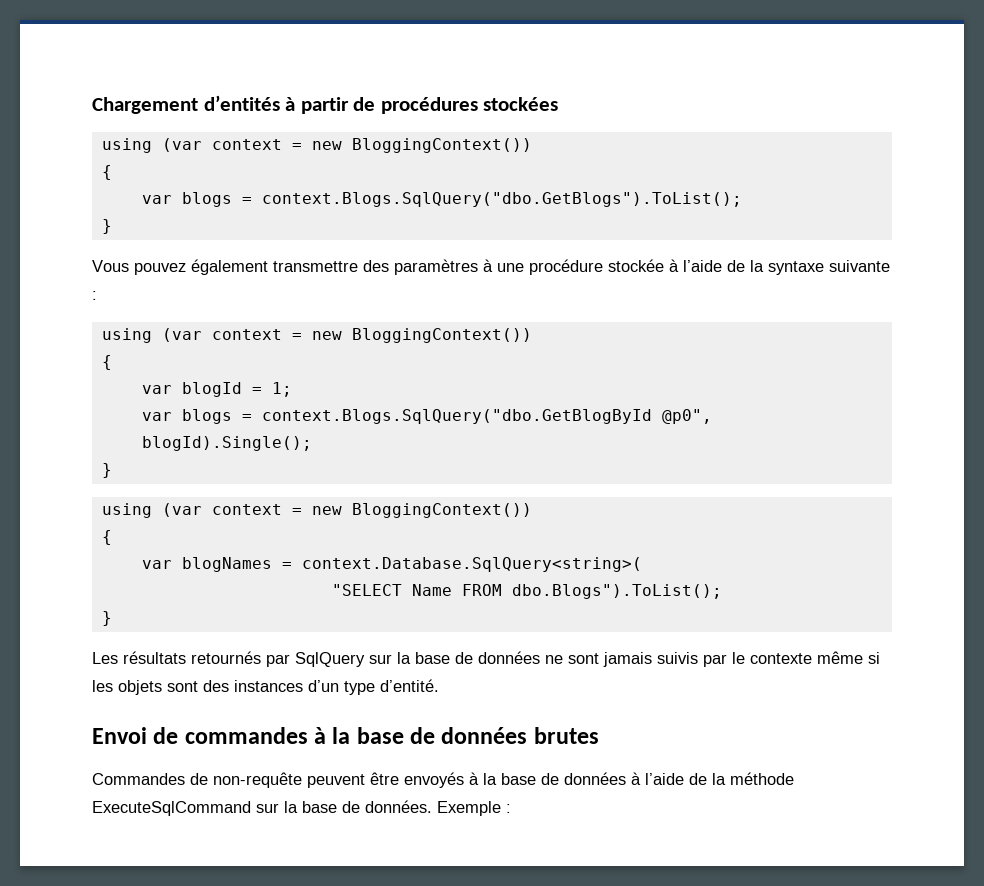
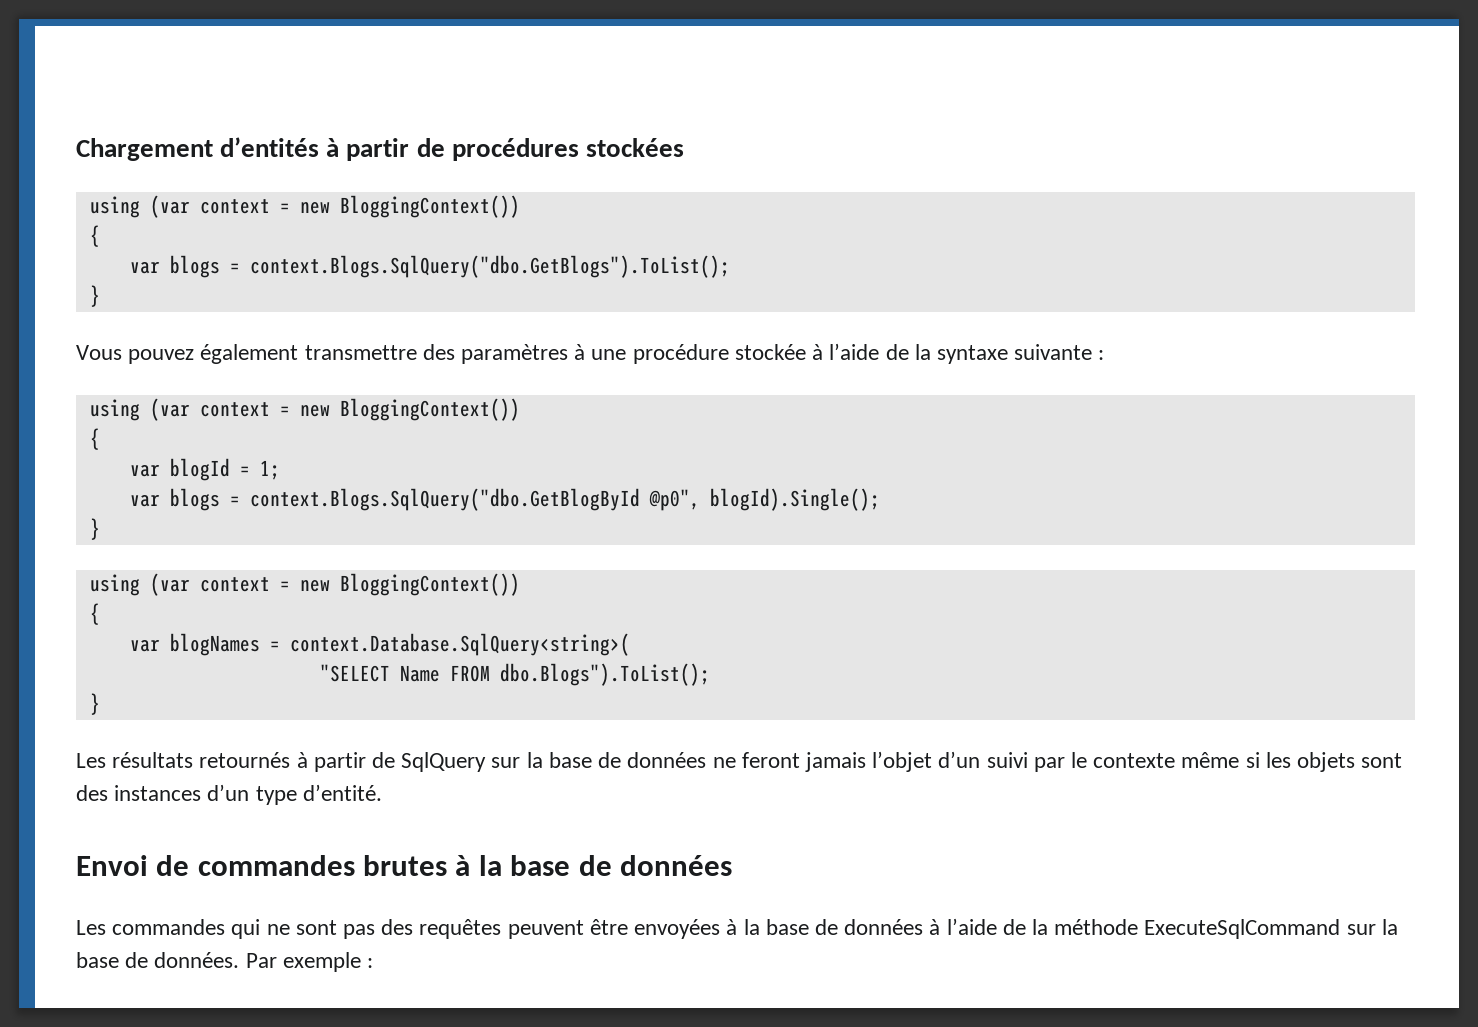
- Les résultats retournés par SqlQuery sur la base de données ne sont jamais suivis par le contexte même si les objets sont des instances d’un type d’entité.
+ Les résultats retournés à partir de SqlQuery sur la base de données ne feront jamais l’objet d’un suivi par le contexte même si les objets sont des instances d’un type d’entité.
- Envoi de commandes à la base de données brutes
- Commandes de non-requête peuvent être envoyés à la base de données à l’aide de la méthode ExecuteSqlCommand sur la base de données.
+ Envoi de commandes brutes à la base de données
+ Les commandes qui ne sont pas des requêtes peuvent être envoyées à la base de données à l’aide de la méthode ExecuteSqlCommand sur la base de données.
- Exemple :
+ Par exemple :

